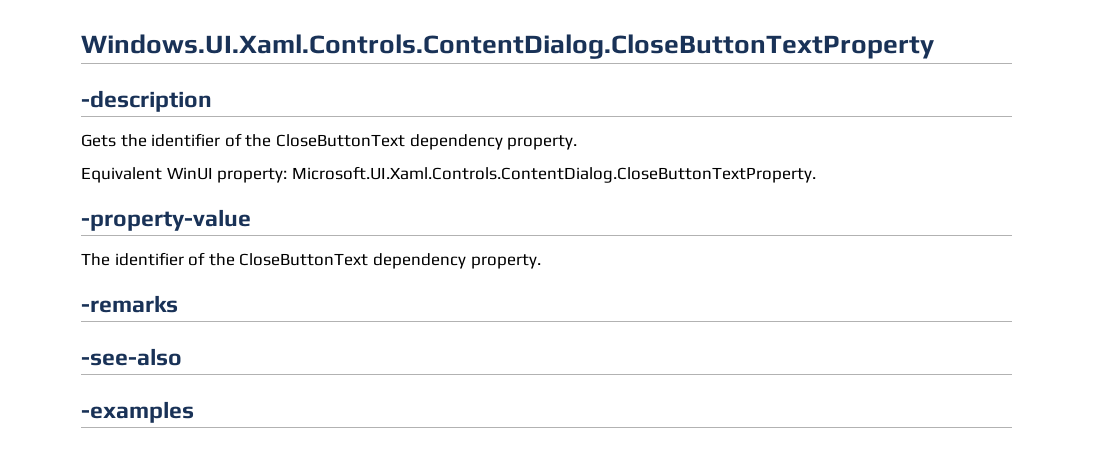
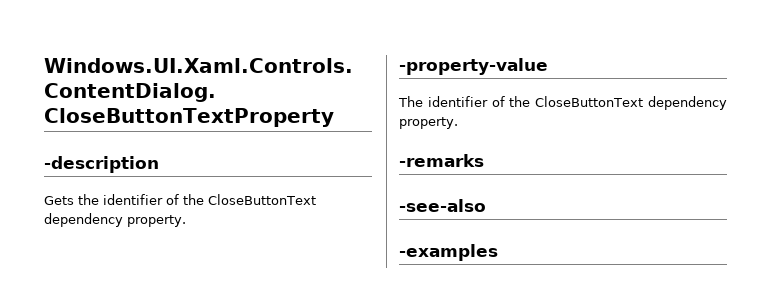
- Equivalent WinUI property: Microsoft.UI.Xaml.Controls.ContentDialog.CloseButtonTextProperty.

